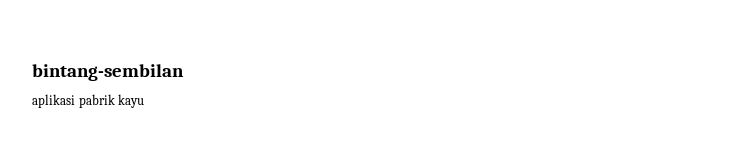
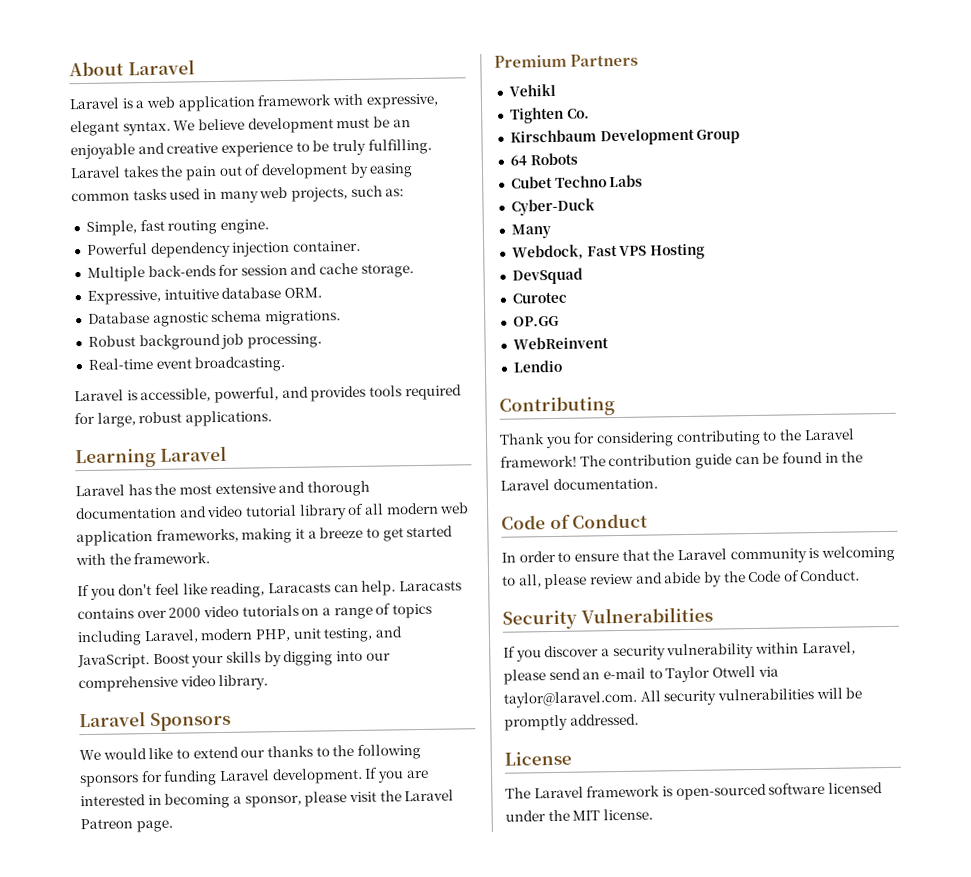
- bintang-sembilan
- aplikasi pabrik kayu
+ About Laravel
+ Laravel is a web application framework with expressive, elegant syntax. We believe development must be an enjoyable and creative experience to be truly fulfilling. Laravel takes the pain out of development by easing common tasks used in many web projects, such as:
+ Simple, fast routing engine.
+ Powerful dependency injection container.
+ Multiple back-ends for session and cache storage.
+ Expressive, intuitive database ORM.
+ Database agnostic schema migrations.
+ Robust background job processing.
+ Real-time event broadcasting.
+ Laravel is accessible, powerful, and provides tools required for large, robust applications.
+ Learning Laravel
+ Laravel has the most extensive and thorough documentation and video tutorial library of all modern web application frameworks, making it a breeze to get started with the framework.
+ If you don't feel like reading, Laracasts can help. Laracasts contains over 2000 video tutorials on a range of topics including Laravel, modern PHP, unit testing, and JavaScript. Boost your skills by digging into our comprehensive video library.
+ Laravel Sponsors
+ We would like to extend our thanks to the following sponsors for funding Laravel development. If you are interested in becoming a sponsor, please visit the Laravel Patreon page.
+ Premium Partners
+ Vehikl
+ Tighten Co.
+ Kirschbaum Development Group
+ 64 Robots
+ Cubet Techno Labs
+ Cyber-Duck
+ Many
+ Webdock, Fast VPS Hosting
+ DevSquad
+ Curotec
+ OP.GG
+ WebReinvent
+ Lendio
+ Contributing
+ Thank you for considering contributing to the Laravel framework! The contribution guide can be found in the Laravel documentation.
+ Code of Conduct
+ In order to ensure that the Laravel community is welcoming to all, please review and abide by the Code of Conduct.
+ Security Vulnerabilities
+ If you discover a security vulnerability within Laravel, please send an e-mail to Taylor Otwell via taylor@laravel.com. All security vulnerabilities will be promptly addressed.
+ License
+ The Laravel framework is open-sourced software licensed under the MIT license.

